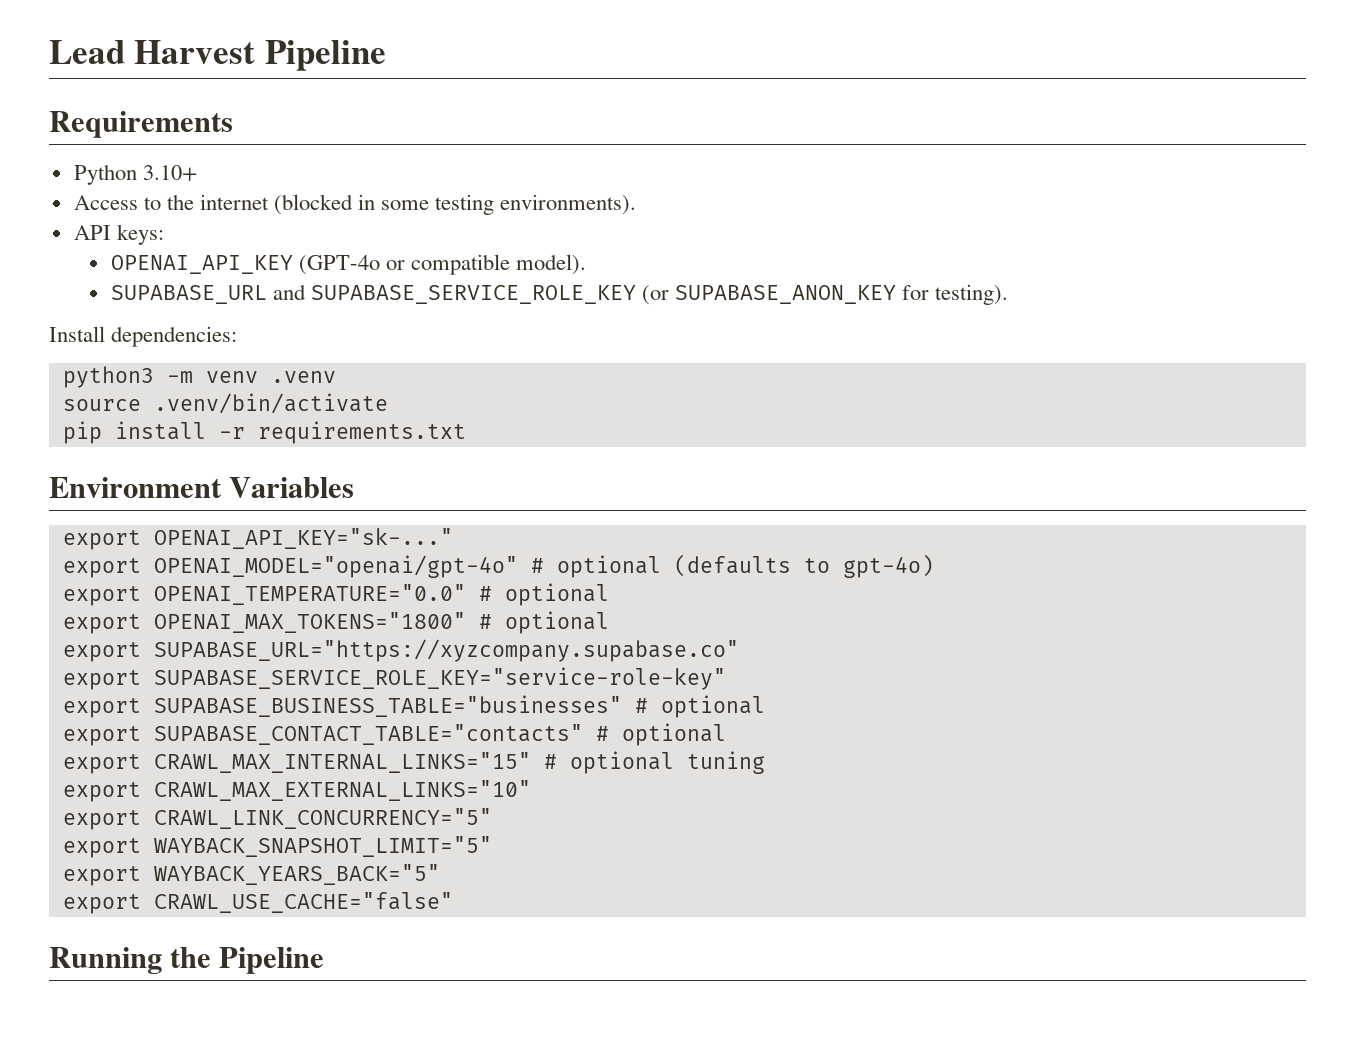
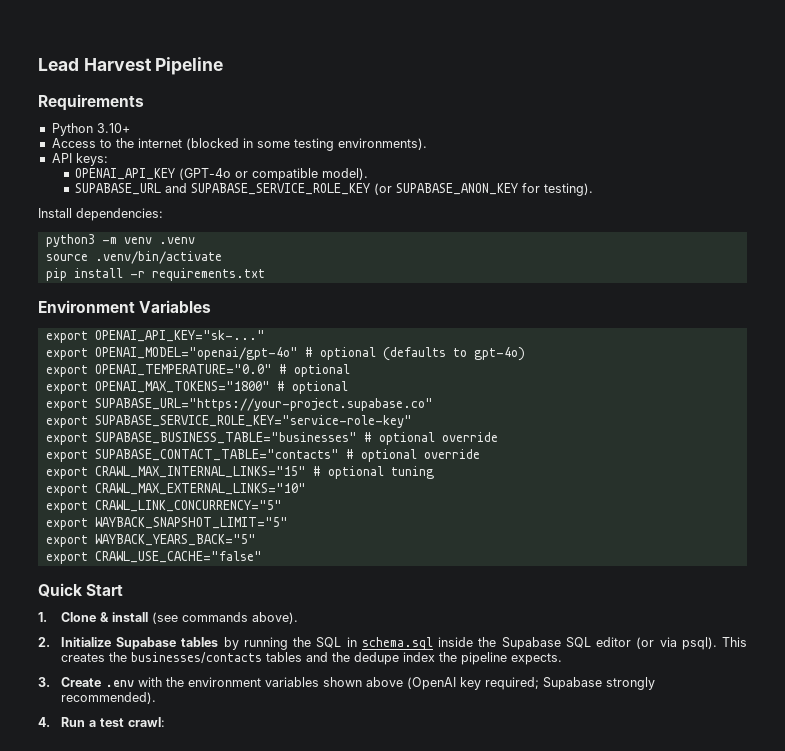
- export SUPABASE_URL="https://xyzcompany.supabase.co"
+ export SUPABASE_URL="https://your-project.supabase.co"
- export SUPABASE_BUSINESS_TABLE="businesses" # optional
+ export SUPABASE_BUSINESS_TABLE="businesses" # optional override
- export SUPABASE_CONTACT_TABLE="contacts" # optional
+ export SUPABASE_CONTACT_TABLE="contacts" # optional override
- Running the Pipeline
+ Quick Start
+ 1. Clone & install (see commands above).
+ 2. Initialize Supabase tables by running the SQL in schema.sql inside the Supabase SQL editor (or via psql). This creates the businesses/contacts tables and the dedupe index the pipeline expects.
+ 3. Create .env with the environment variables shown above (OpenAI key required; Supabase strongly recommended).
+ 4. Run a test crawl:

